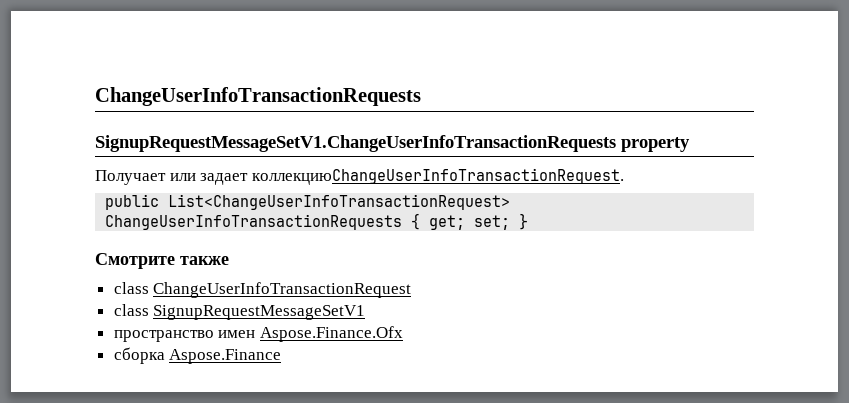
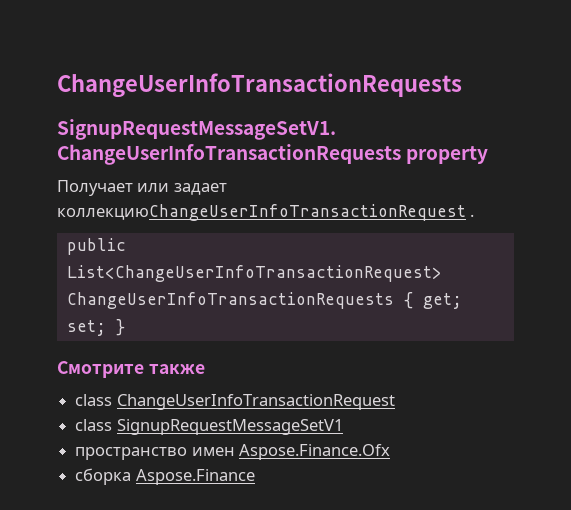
- Получает или задает коллекциюChangeUserInfoTransactionRequest.
+ Получает или задает коллекциюChangeUserInfoTransactionRequest .

